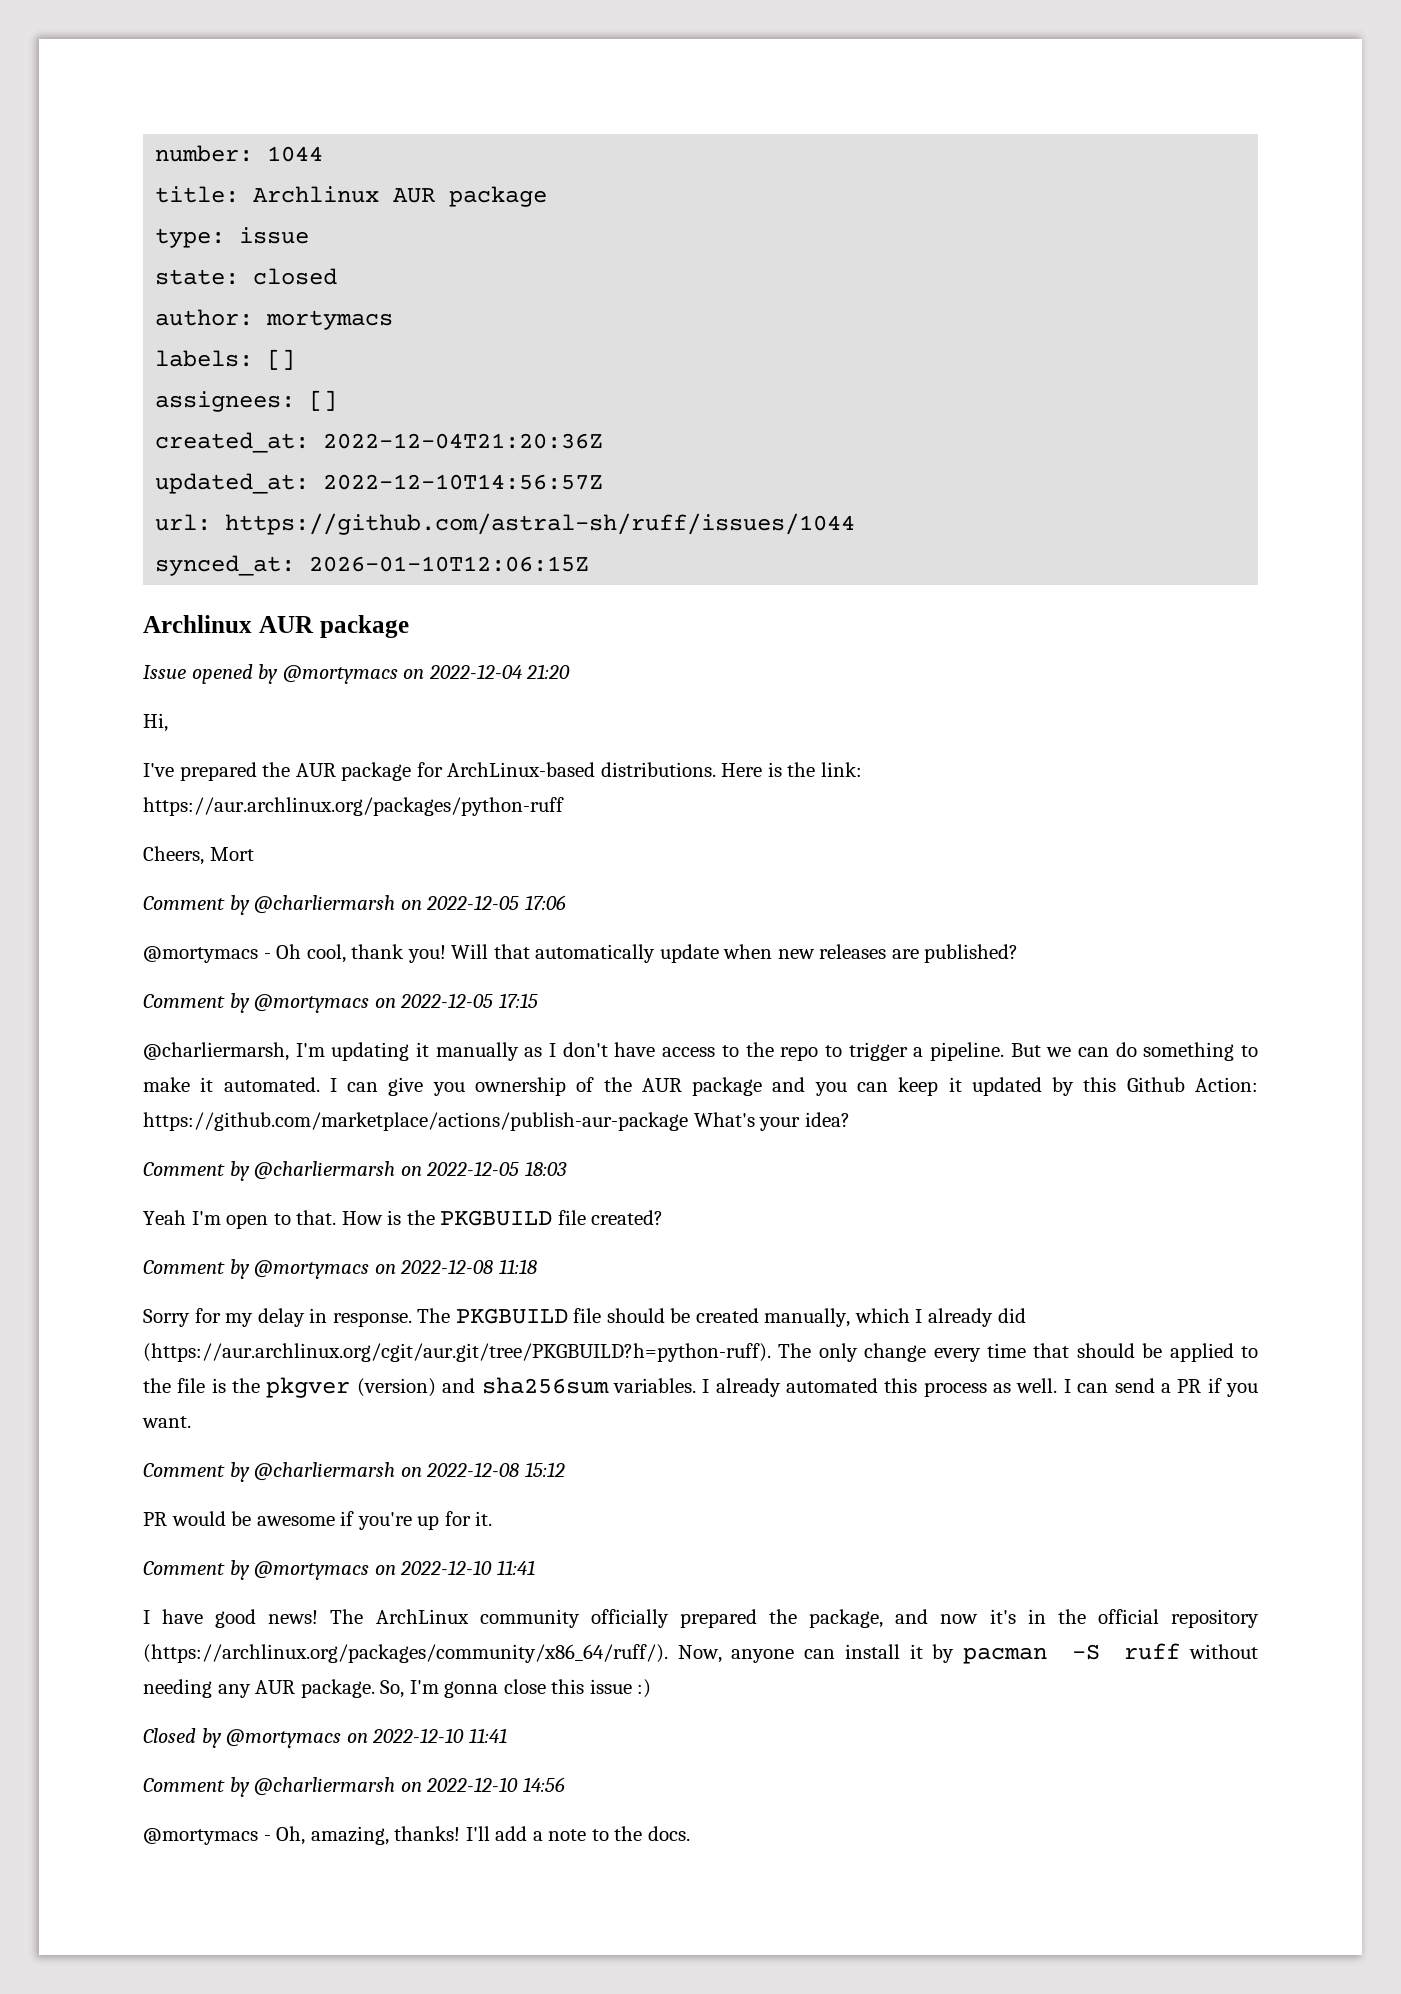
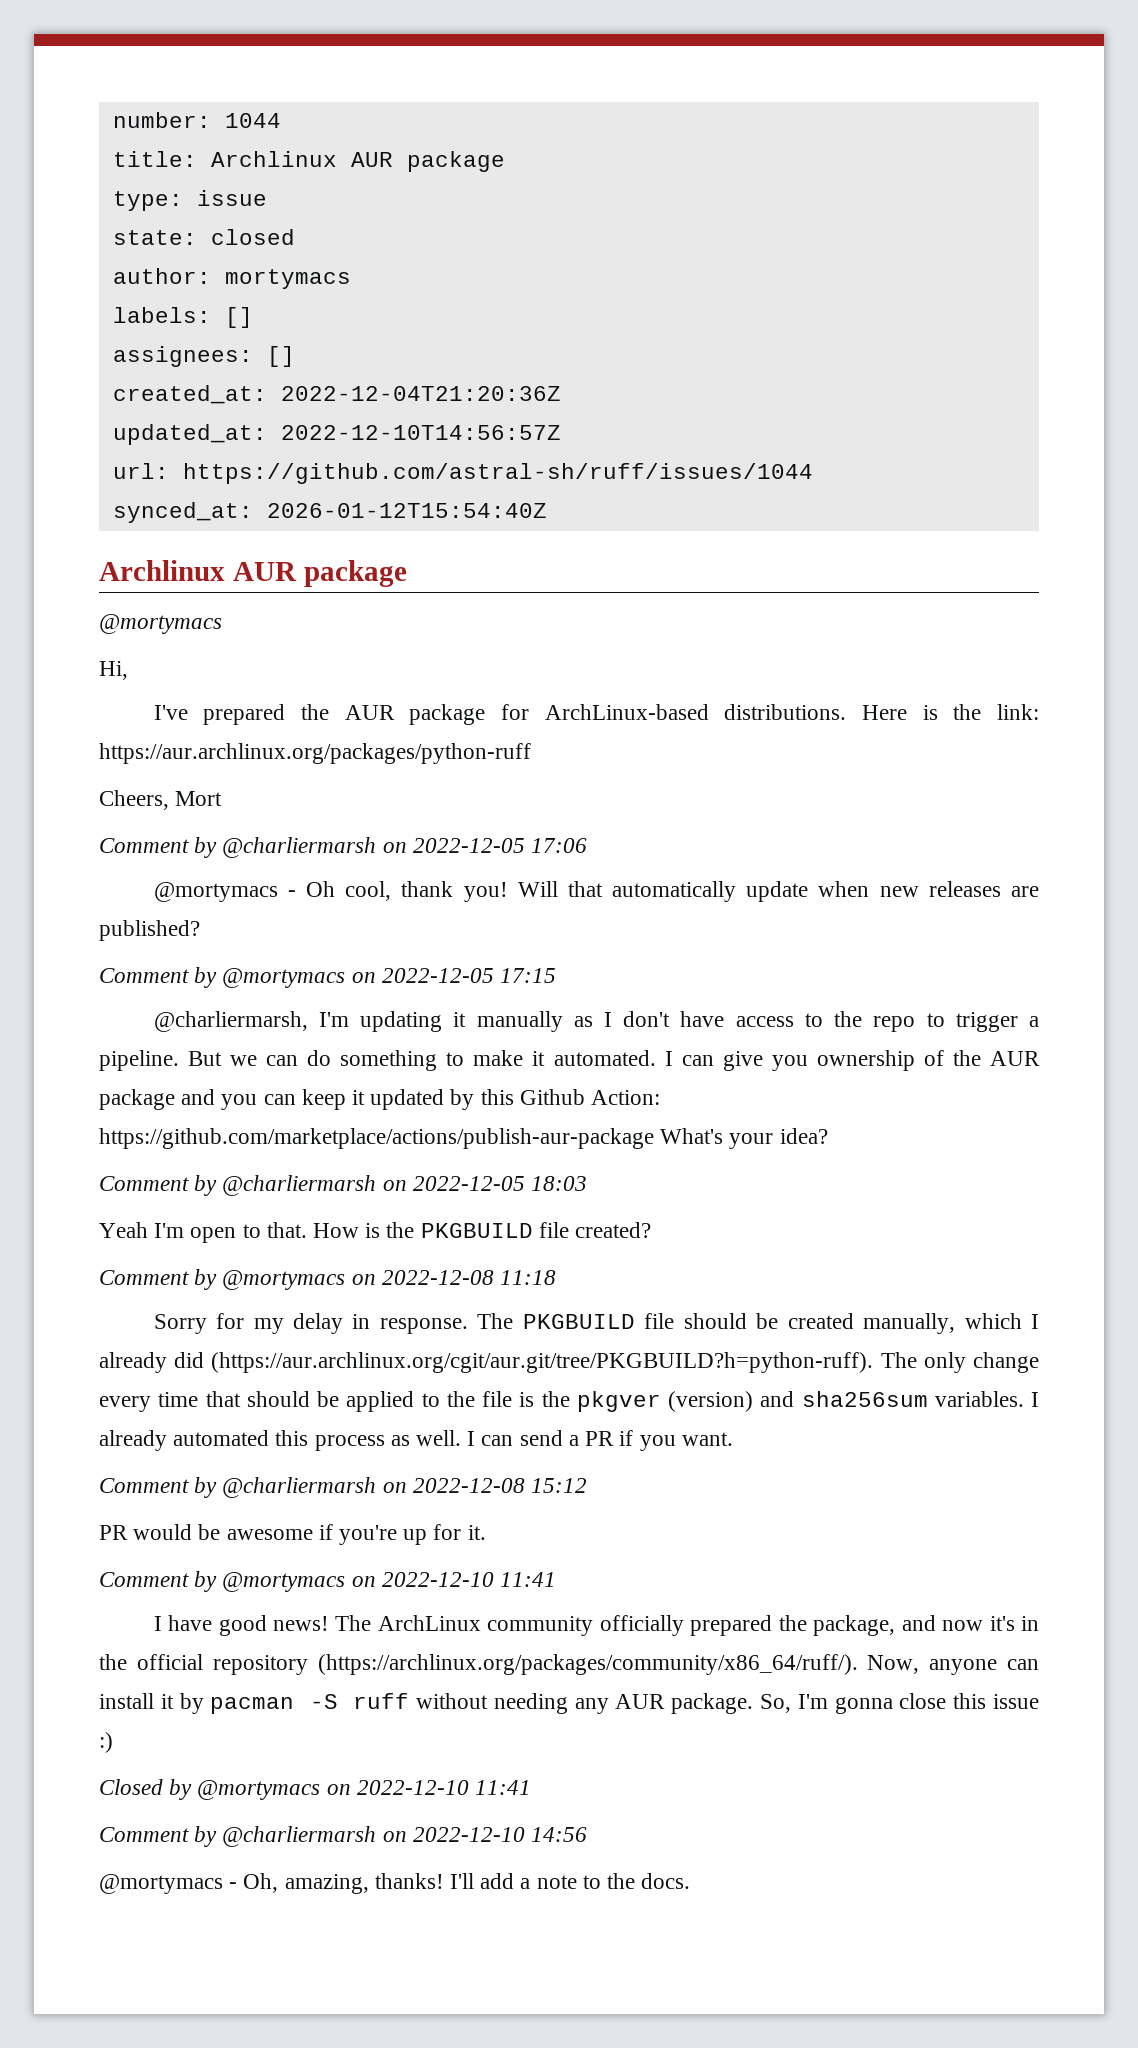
- synced_at: 2026-01-10T12:06:15Z
+ synced_at: 2026-01-12T15:54:40Z
  Archlinux AUR package
- Issue opened by @mortymacs on 2022-12-04 21:20
+ @mortymacs

